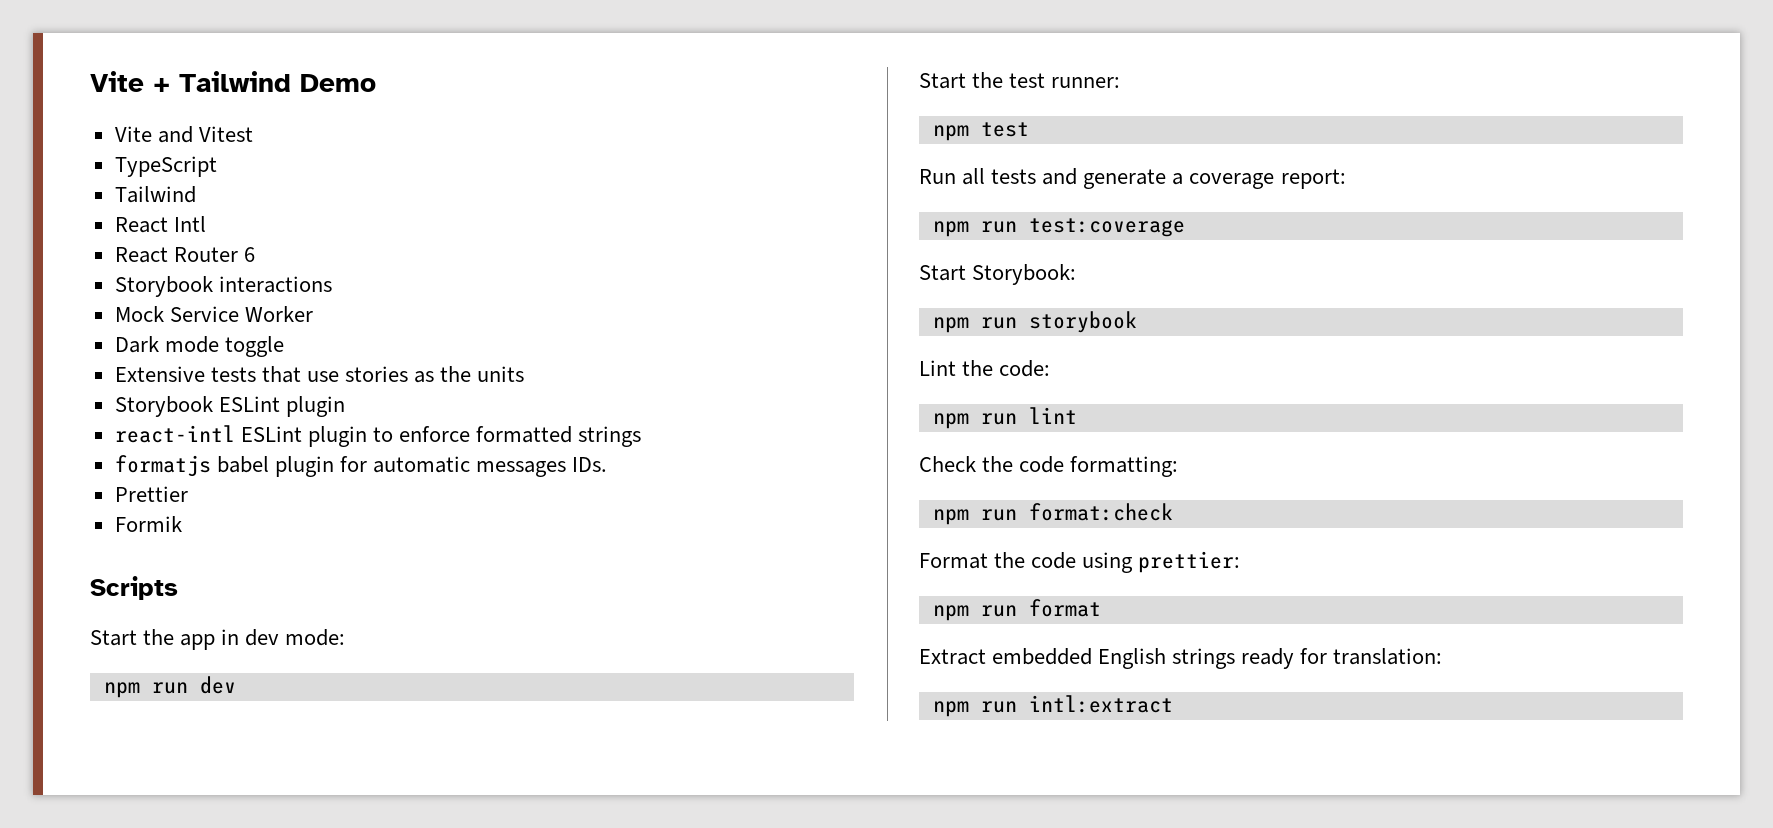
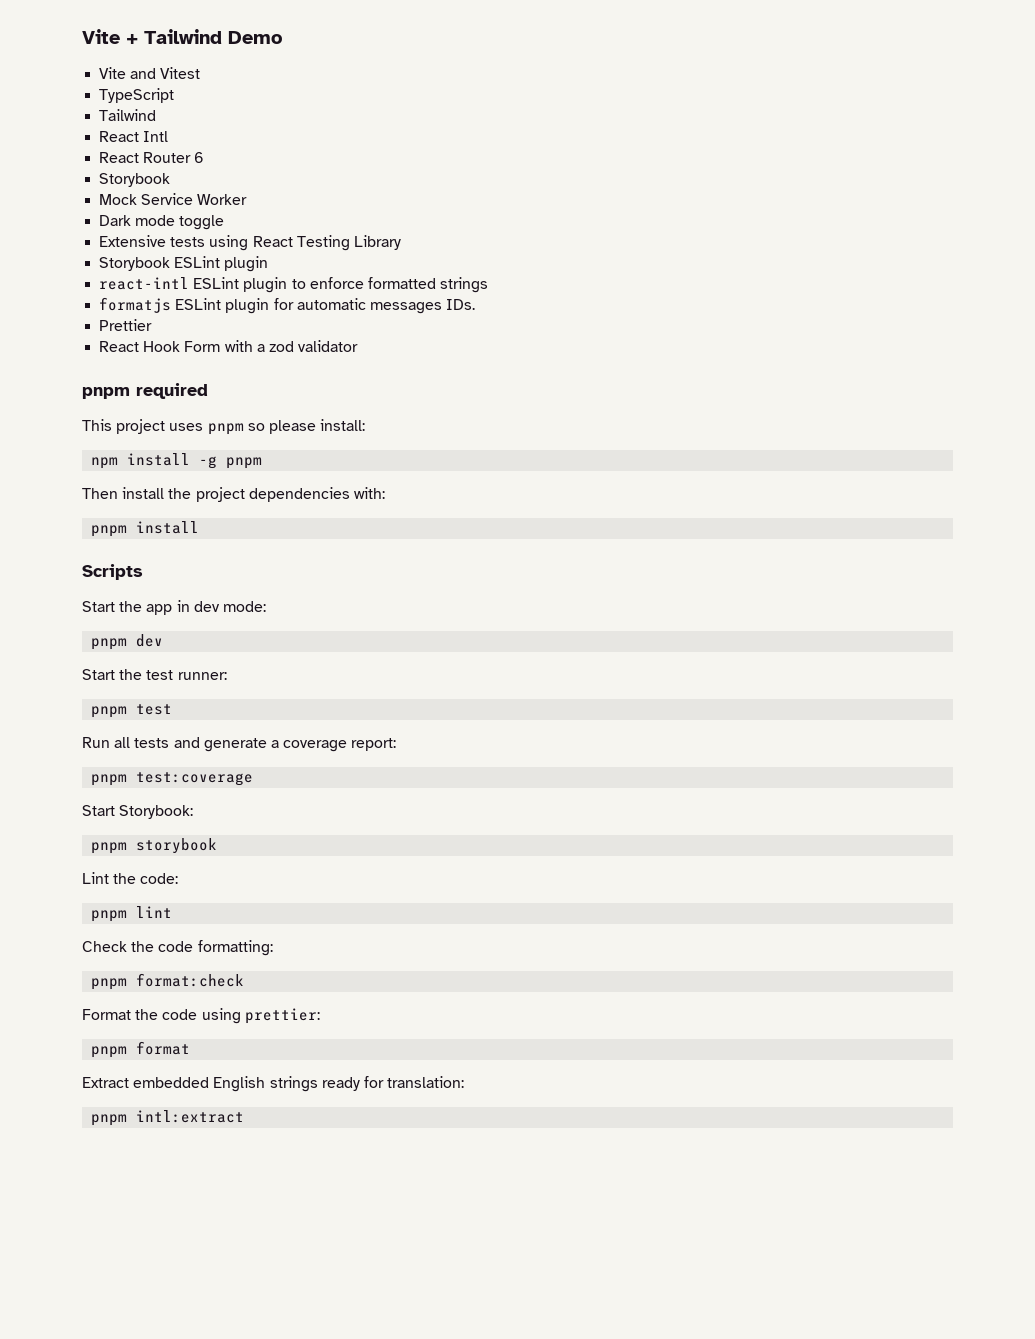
  React Router 6
- Storybook interactions
+ Storybook
- Extensive tests that use stories as the units
+ Extensive tests using React Testing Library
- formatjs babel plugin for automatic messages IDs.
+ formatjs ESLint plugin for automatic messages IDs.
- Formik
+ React Hook Form with a zod validator
+ pnpm required
+ This project uses pnpm so please install:
+ npm install -g pnpm
+ Then install the project dependencies with:
+ pnpm install
- npm run dev
+ pnpm dev
- npm test
+ pnpm test
- npm run test:coverage
+ pnpm test:coverage
- npm run storybook
+ pnpm storybook
- npm run lint
+ pnpm lint
- npm run format:check
+ pnpm format:check
- npm run format
+ pnpm format
- npm run intl:extract
+ pnpm intl:extract

